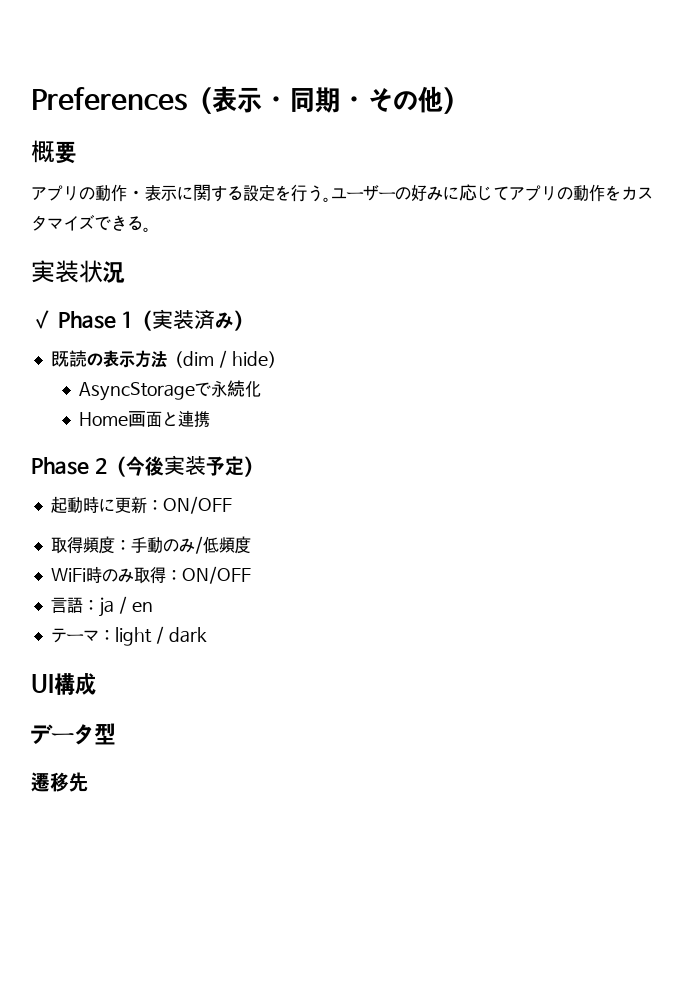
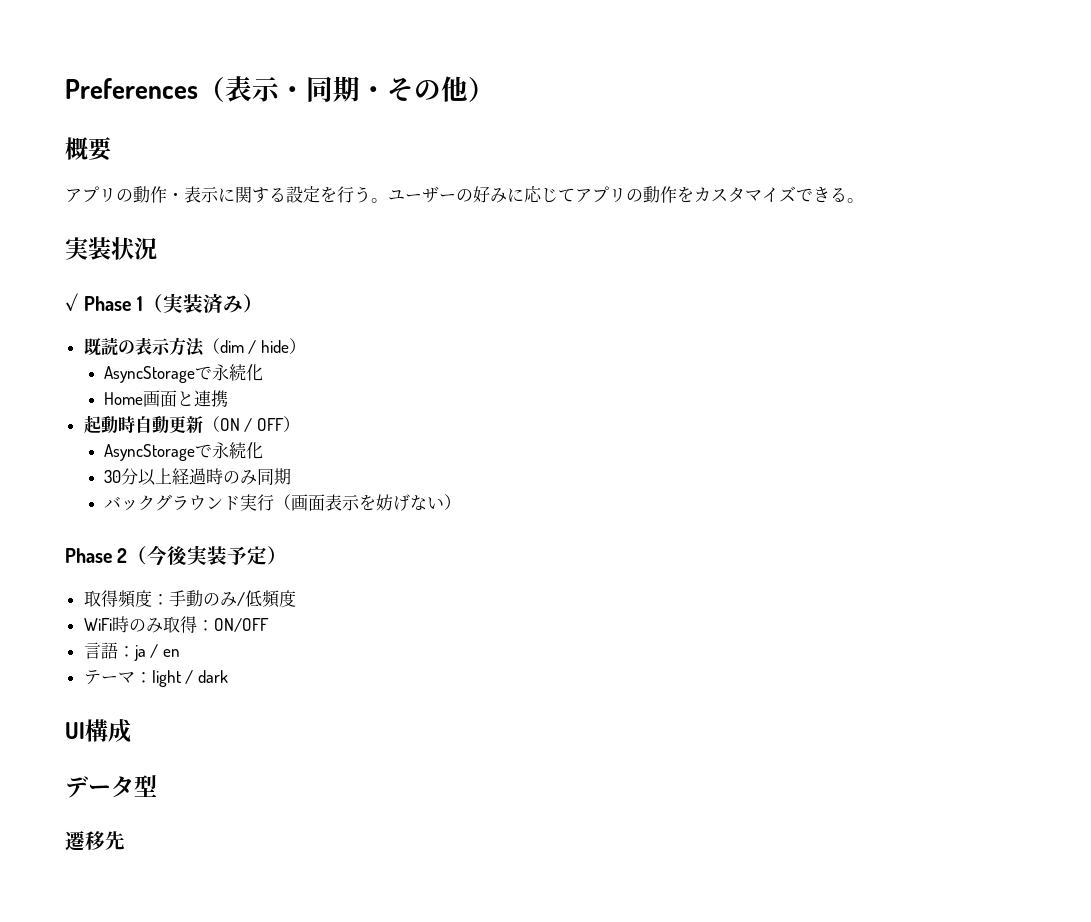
+ 起動時自動更新（ON / OFF）
+ AsyncStorageで永続化
+ 30分以上経過時のみ同期
+ バックグラウンド実行（画面表示を妨げない）
- 起動時に更新：ON/OFF

